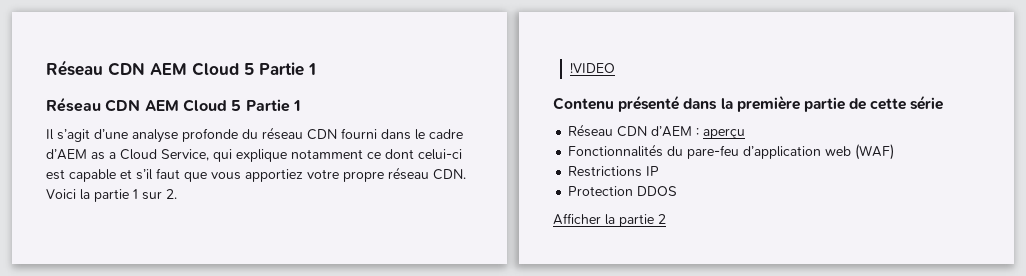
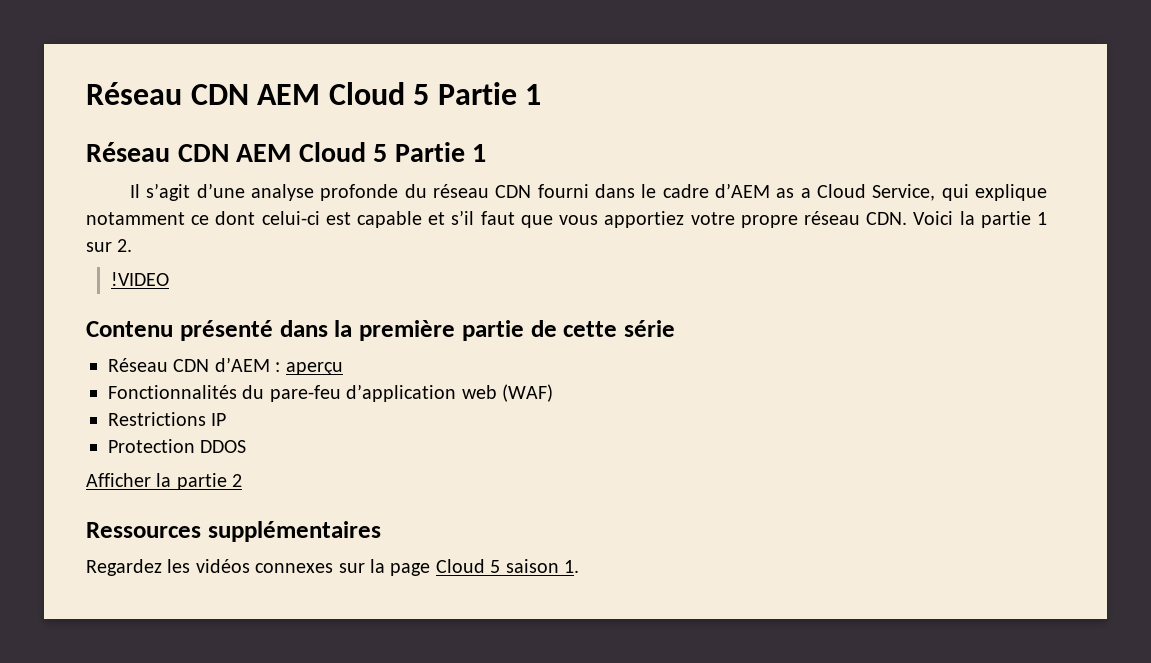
+ Ressources supplémentaires
+ Regardez les vidéos connexes sur la page Cloud 5 saison 1.

